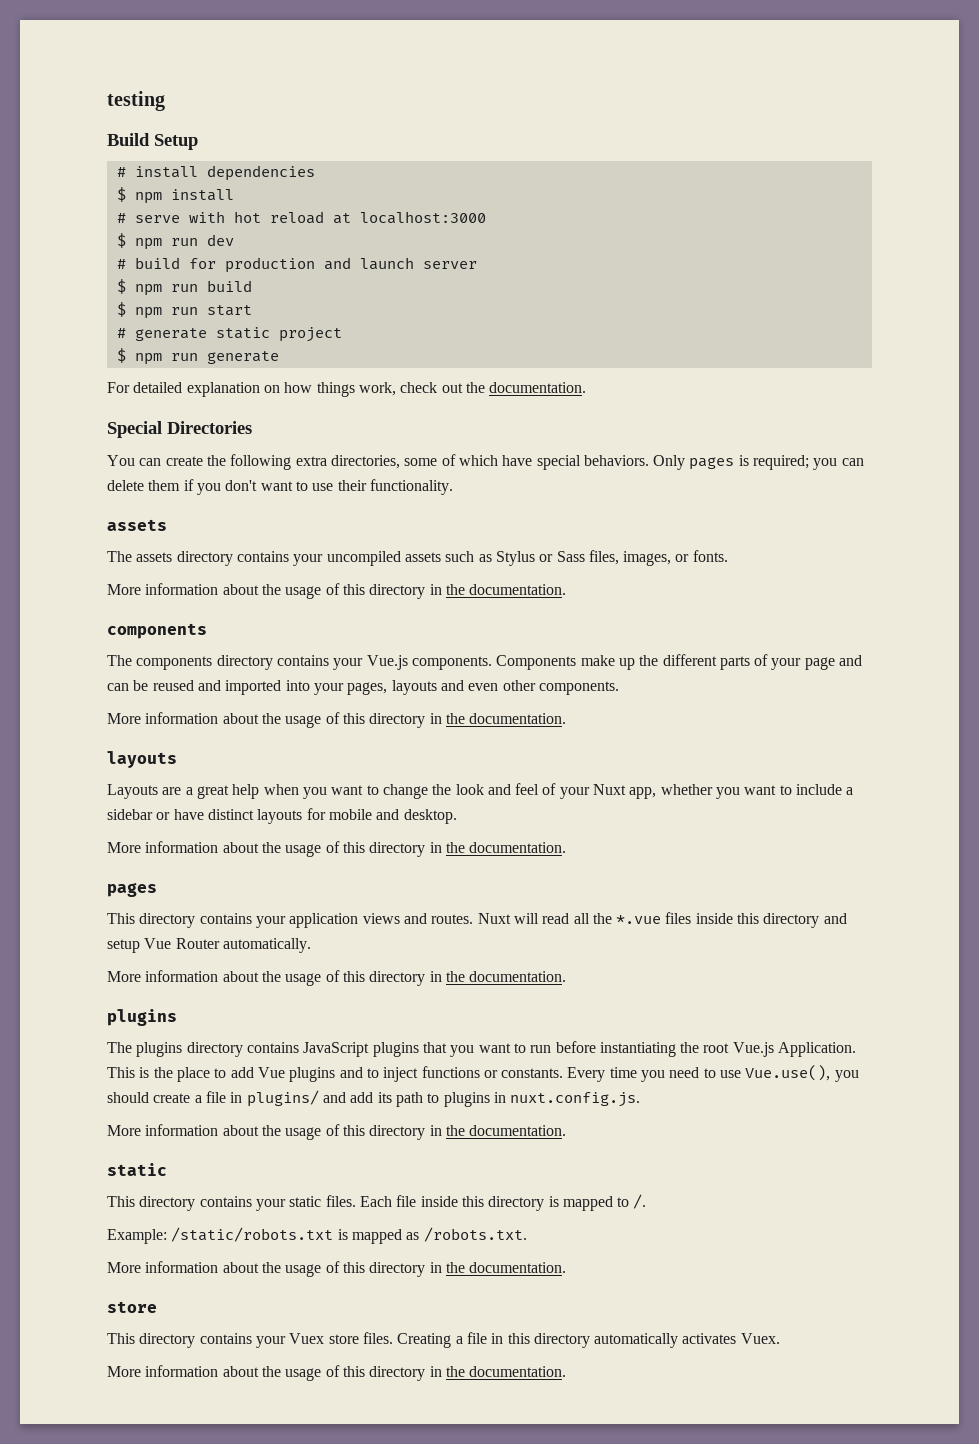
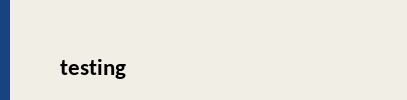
- Build Setup
- # install dependencies
- $ npm install
- # serve with hot reload at localhost:3000
- $ npm run dev
- # build for production and launch server
- $ npm run build
- $ npm run start
- # generate static project
- $ npm run generate
- For detailed explanation on how things work, check out the documentation.
- Special Directories
- You can create the following extra directories, some of which have special behaviors. Only pages is required; you can delete them if you don't want to use their functionality.
- assets
- The assets directory contains your uncompiled assets such as Stylus or Sass files, images, or fonts.
- More information about the usage of this directory in the documentation.
- components
- The components directory contains your Vue.js components. Components make up the different parts of your page and can be reused and imported into your pages, layouts and even other components.
- More information about the usage of this directory in the documentation.
- layouts
- Layouts are a great help when you want to change the look and feel of your Nuxt app, whether you want to include a sidebar or have distinct layouts for mobile and desktop.
- More information about the usage of this directory in the documentation.
- pages
- This directory contains your application views and routes. Nuxt will read all the *.vue files inside this directory and setup Vue Router automatically.
- More information about the usage of this directory in the documentation.
- plugins
- The plugins directory contains JavaScript plugins that you want to run before instantiating the root Vue.js Application. This is the place to add Vue plugins and to inject functions or constants. Every time you need to use Vue.use(), you should create a file in plugins/ and add its path to plugins in nuxt.config.js.
- More information about the usage of this directory in the documentation.
- static
- This directory contains your static files. Each file inside this directory is mapped to /.
- Example: /static/robots.txt is mapped as /robots.txt.
- More information about the usage of this directory in the documentation.
- store
- This directory contains your Vuex store files. Creating a file in this directory automatically activates Vuex.
- More information about the usage of this directory in the documentation.

